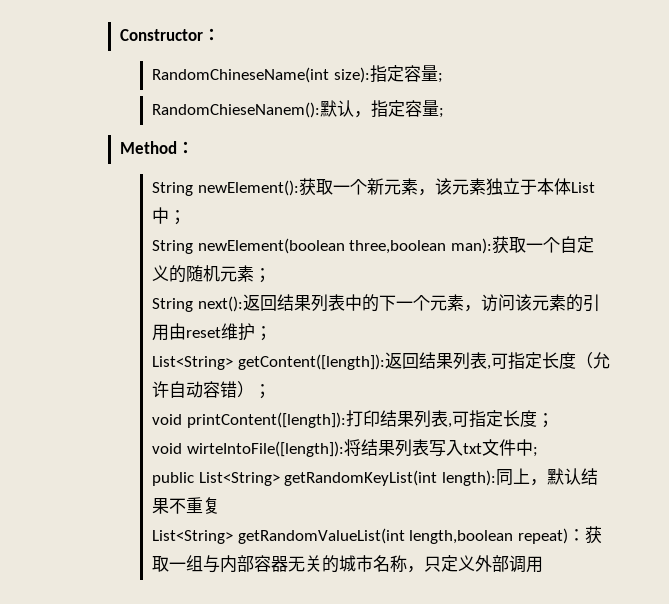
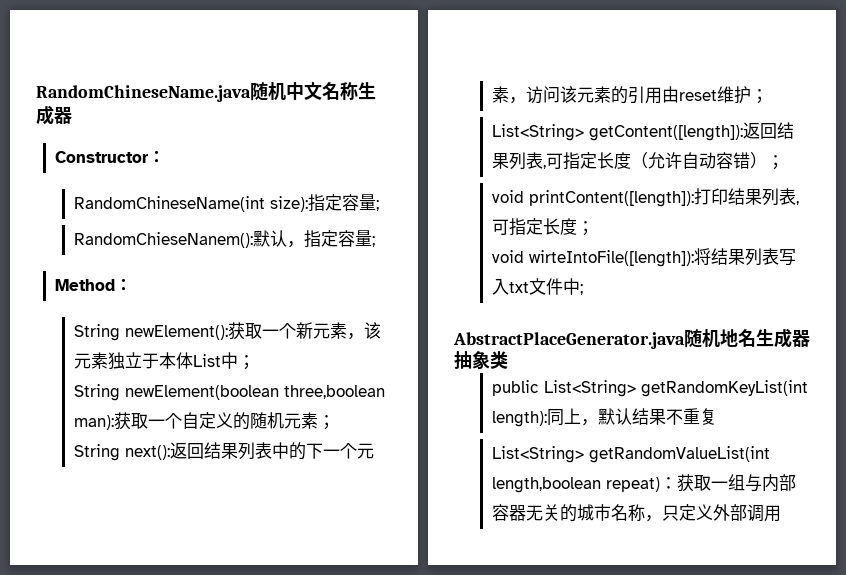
+ RandomChineseName.java随机中文名称生成器
+ AbstractPlaceGenerator.java随机地名生成器抽象类

